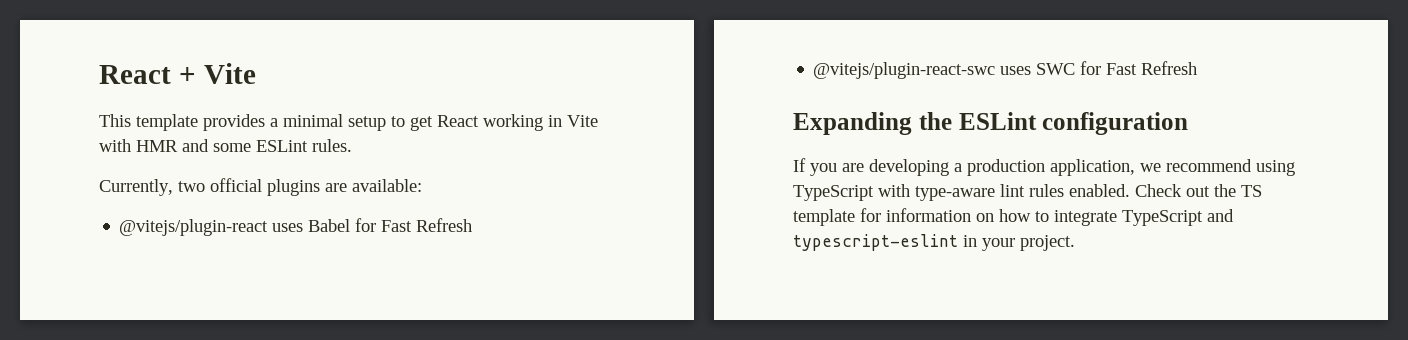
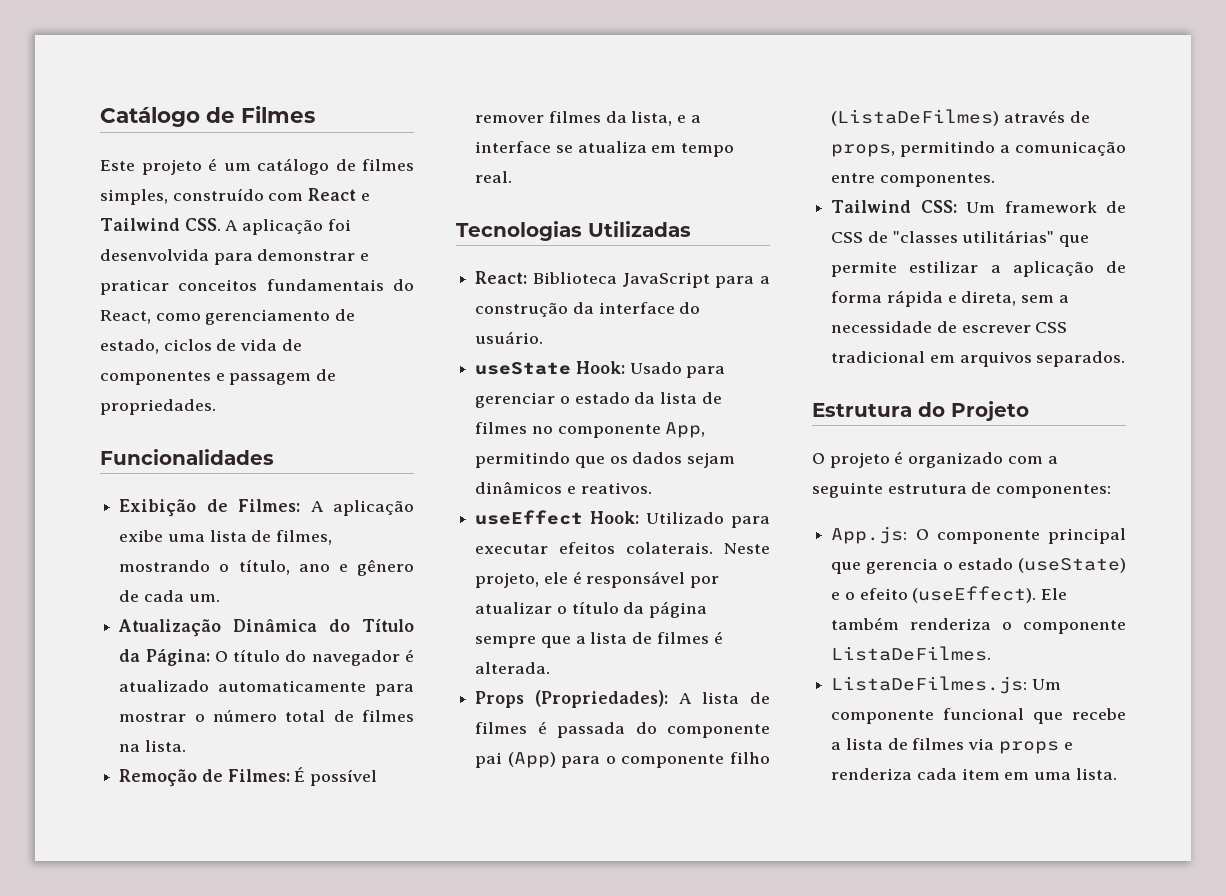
- React + Vite
- This template provides a minimal setup to get React working in Vite with HMR and some ESLint rules.
- Currently, two official plugins are available:
- @vitejs/plugin-react uses Babel for Fast Refresh
- @vitejs/plugin-react-swc uses SWC for Fast Refresh
- Expanding the ESLint configuration
- If you are developing a production application, we recommend using TypeScript with type-aware lint rules enabled. Check out the TS template for information on how to integrate TypeScript and typescript-eslint in your project.
+ Catálogo de Filmes
+ Este projeto é um catálogo de filmes simples, construído com React e Tailwind CSS. A aplicação foi desenvolvida para demonstrar e praticar conceitos fundamentais do React, como gerenciamento de estado, ciclos de vida de componentes e passagem de propriedades.
+ Funcionalidades
+ Exibição de Filmes: A aplicação exibe uma lista de filmes, mostrando o título, ano e gênero de cada um.
+ Atualização Dinâmica do Título da Página: O título do navegador é atualizado automaticamente para mostrar o número total de filmes na lista.
+ Remoção de Filmes: É possível remover filmes da lista, e a interface se atualiza em tempo real.
+ Tecnologias Utilizadas
+ React: Biblioteca JavaScript para a construção da interface do usuário.
+ useState Hook: Usado para gerenciar o estado da lista de filmes no componente App, permitindo que os dados sejam dinâmicos e reativos.
+ useEffect Hook: Utilizado para executar efeitos colaterais. Neste projeto, ele é responsável por atualizar o título da página sempre que a lista de filmes é alterada.
+ Props (Propriedades): A lista de filmes é passada do componente pai (App) para o componente filho (ListaDeFilmes) através de props, permitindo a comunicação entre componentes.
+ Tailwind CSS: Um framework de CSS de "classes utilitárias" que permite estilizar a aplicação de forma rápida e direta, sem a necessidade de escrever CSS tradicional em arquivos separados.
+ Estrutura do Projeto
+ O projeto é organizado com a seguinte estrutura de componentes:
+ App.js: O componente principal que gerencia o estado (useState) e o efeito (useEffect). Ele também renderiza o componente ListaDeFilmes.
+ ListaDeFilmes.js: Um componente funcional que recebe a lista de filmes via props e renderiza cada item em uma lista.

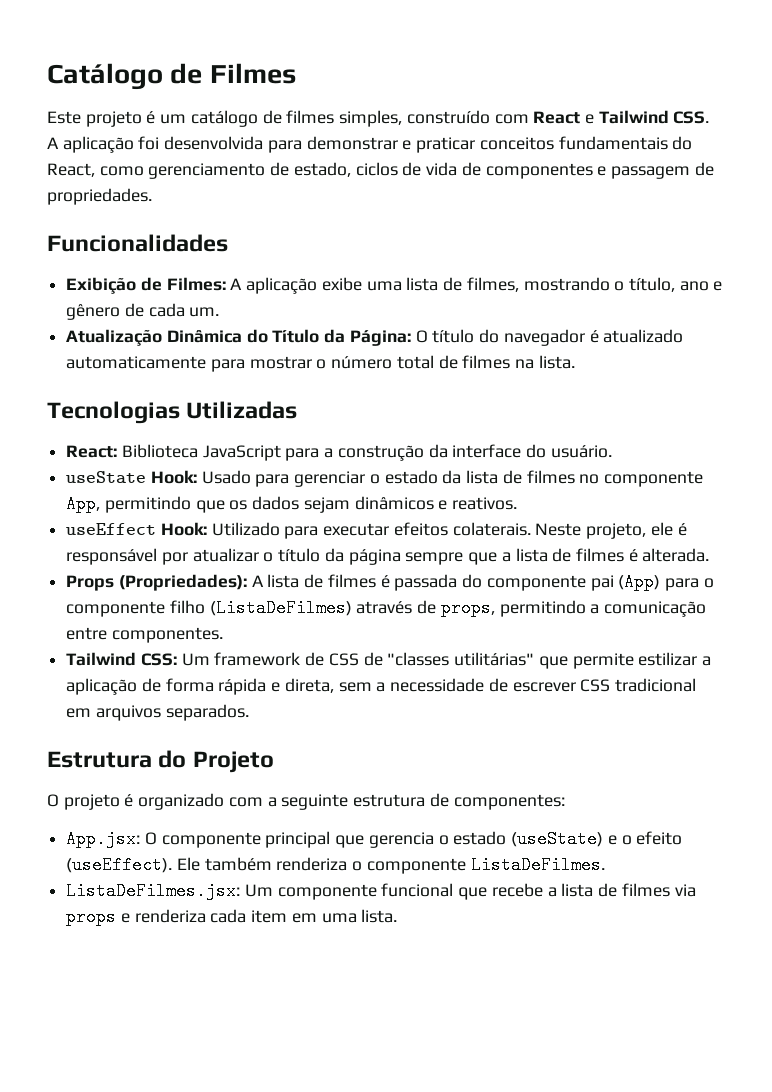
- Remoção de Filmes: É possível remover filmes da lista, e a interface se atualiza em tempo real.
- App.js: O componente principal que gerencia o estado (useState) e o efeito (useEffect).
+ App.jsx: O componente principal que gerencia o estado (useState) e o efeito (useEffect).
- ListaDeFilmes.js: Um componente funcional que recebe a lista de filmes via props e renderiza cada item em uma lista.
+ ListaDeFilmes.jsx: Um componente funcional que recebe a lista de filmes via props e renderiza cada item em uma lista.

